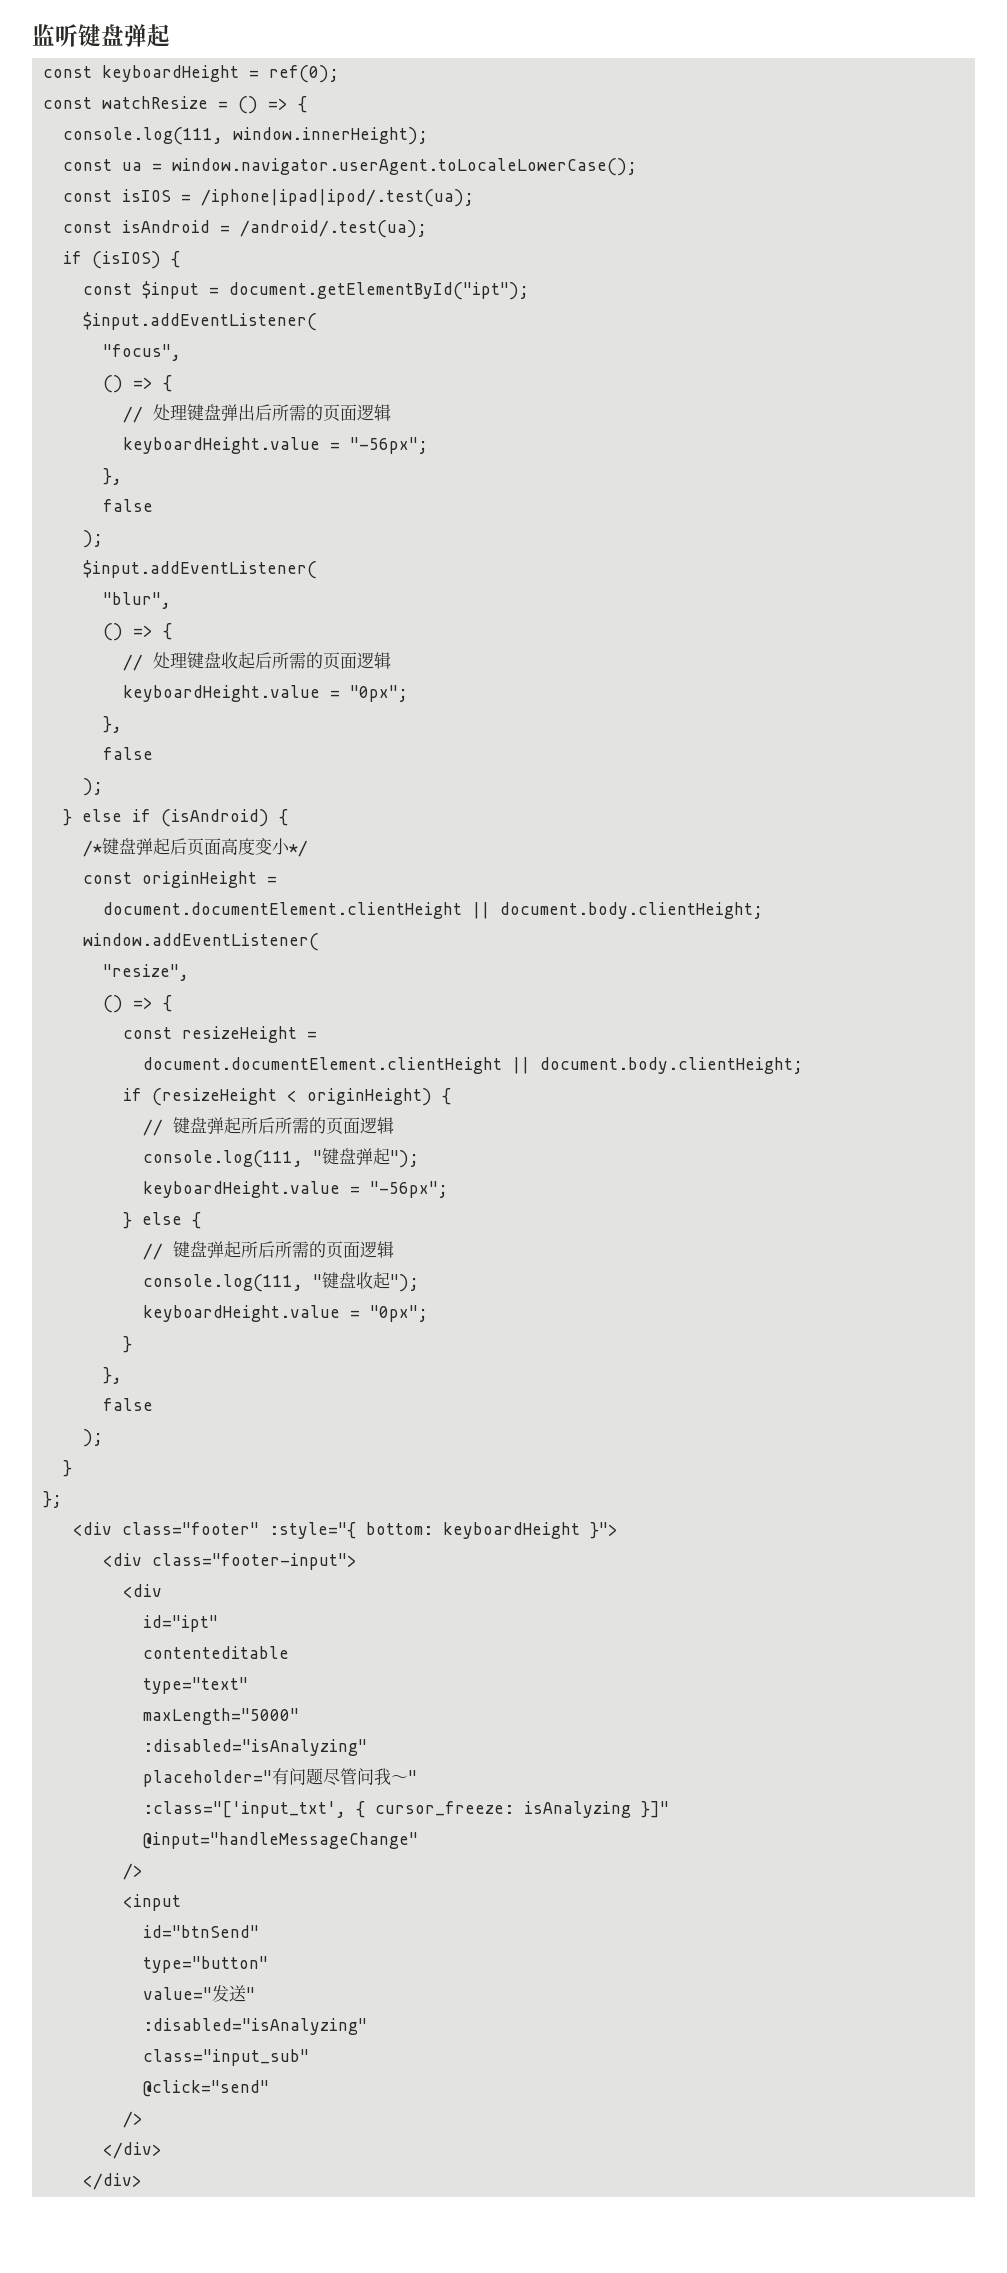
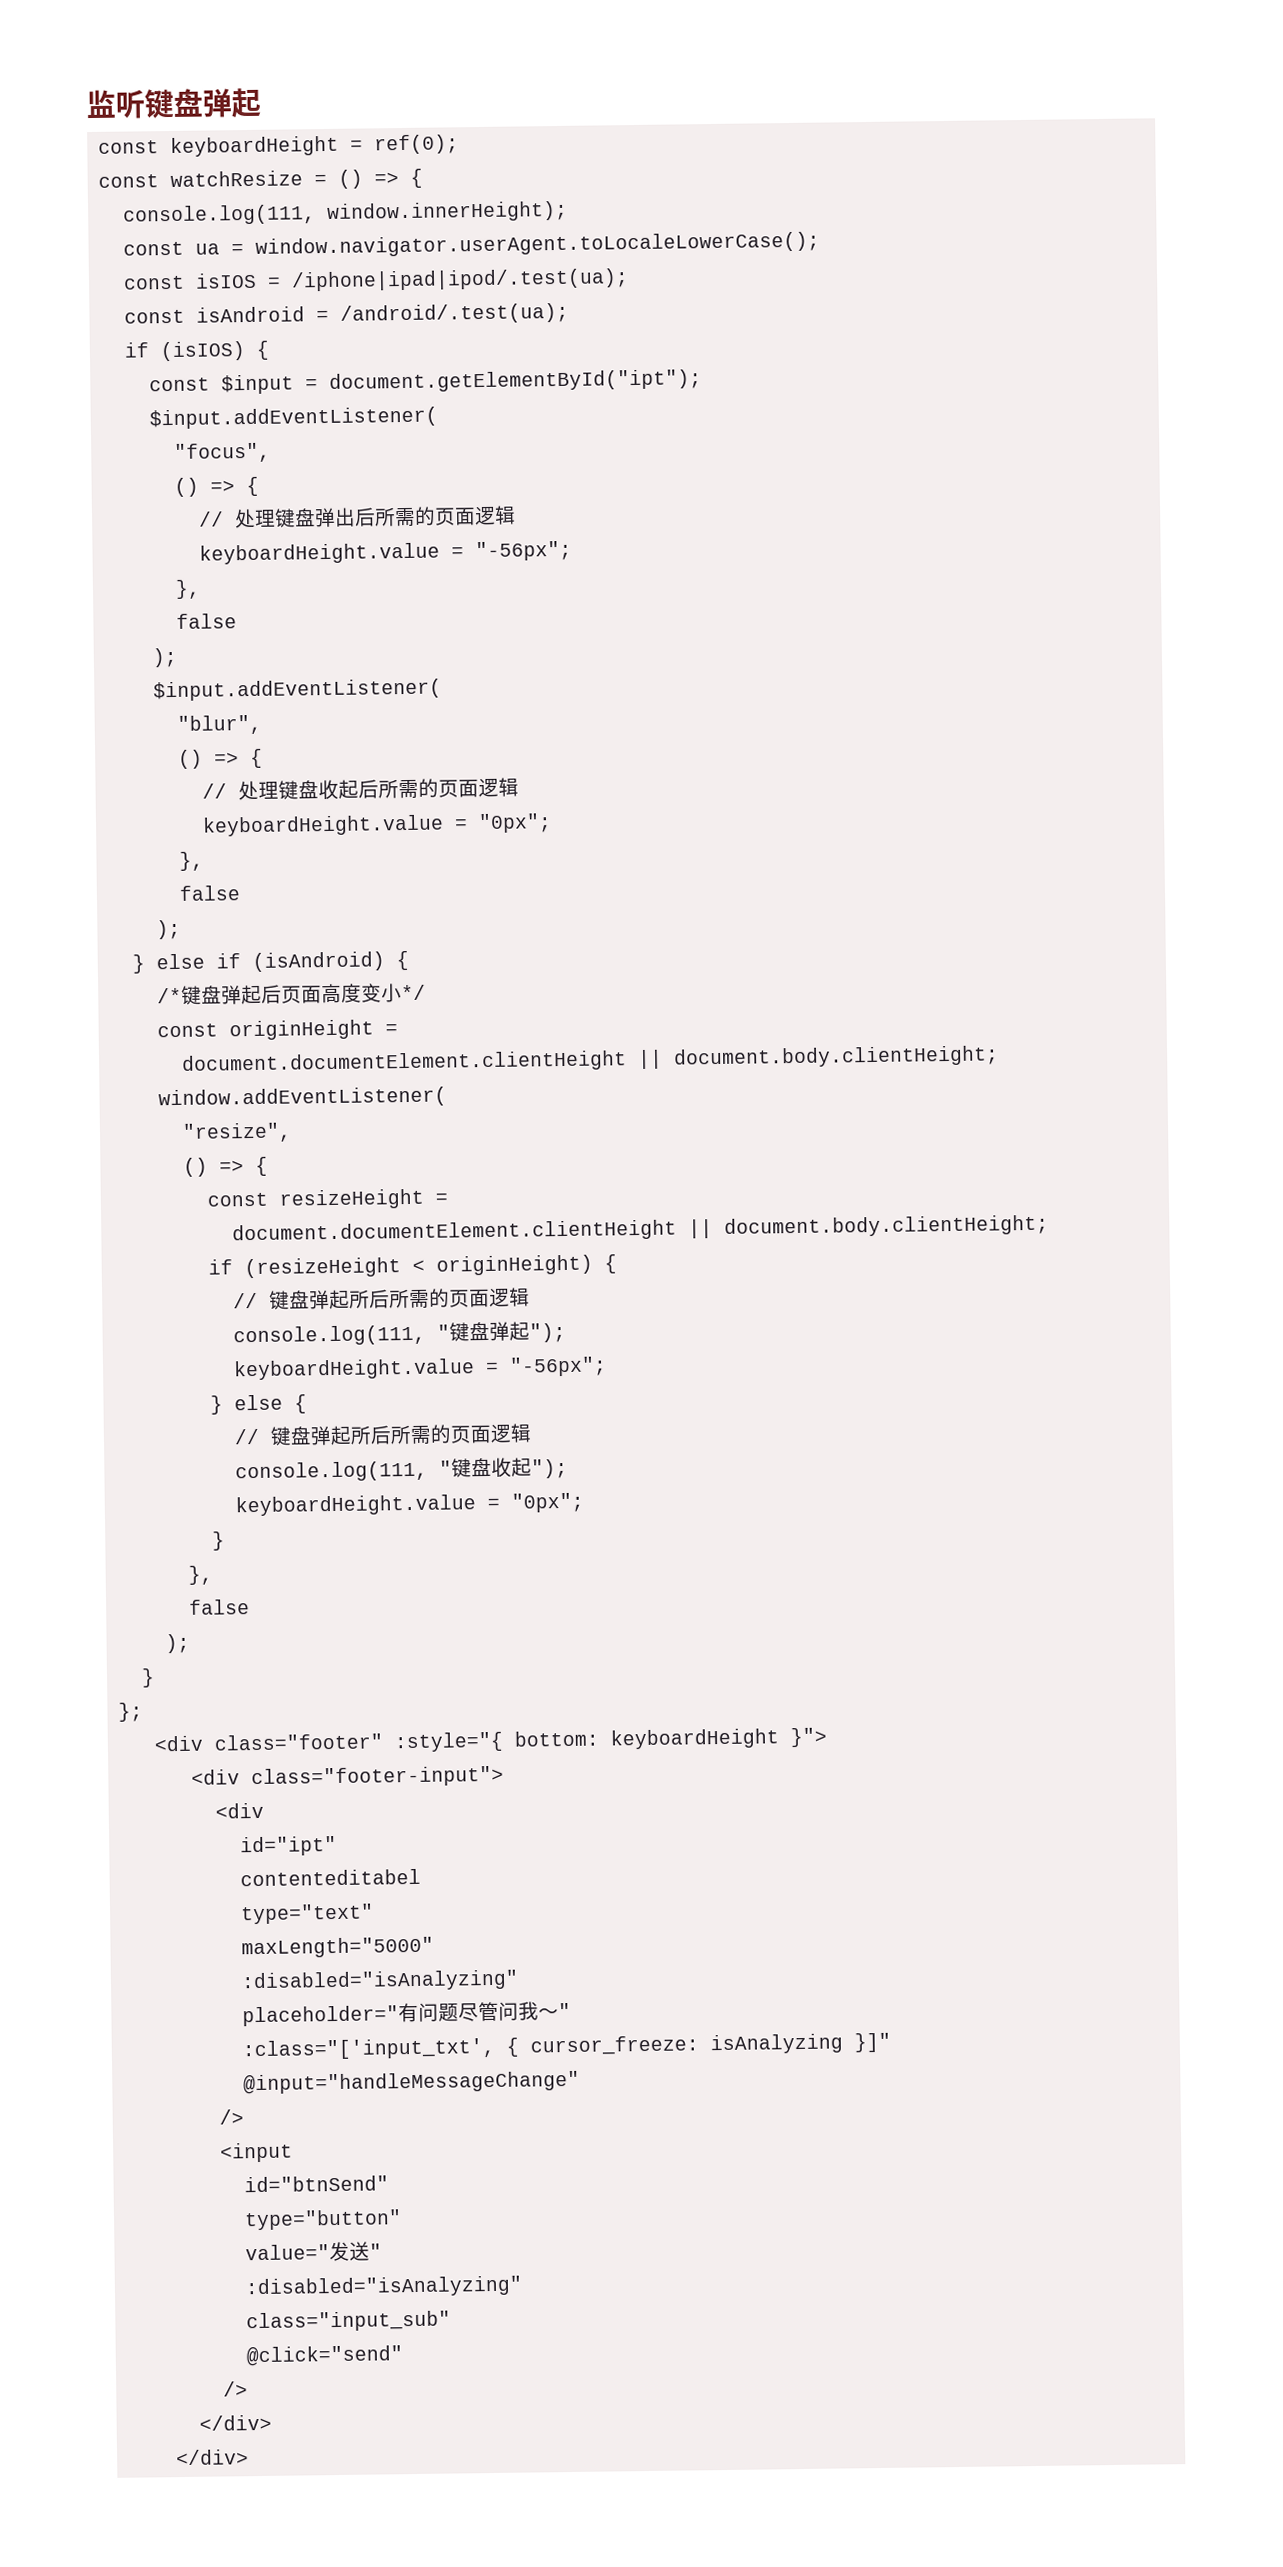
- contenteditable
+ contenteditabel

